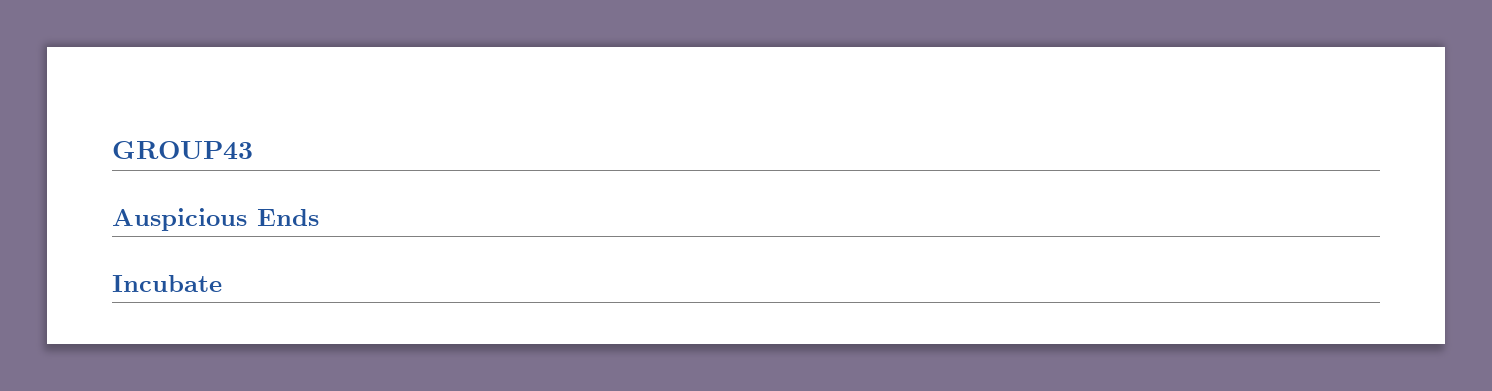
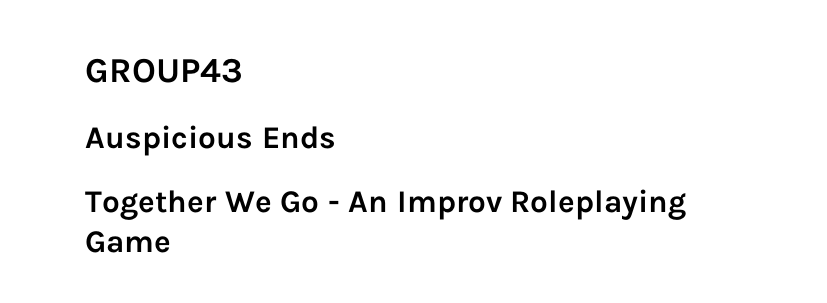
- Incubate
+ Together We Go - An Improv Roleplaying Game

